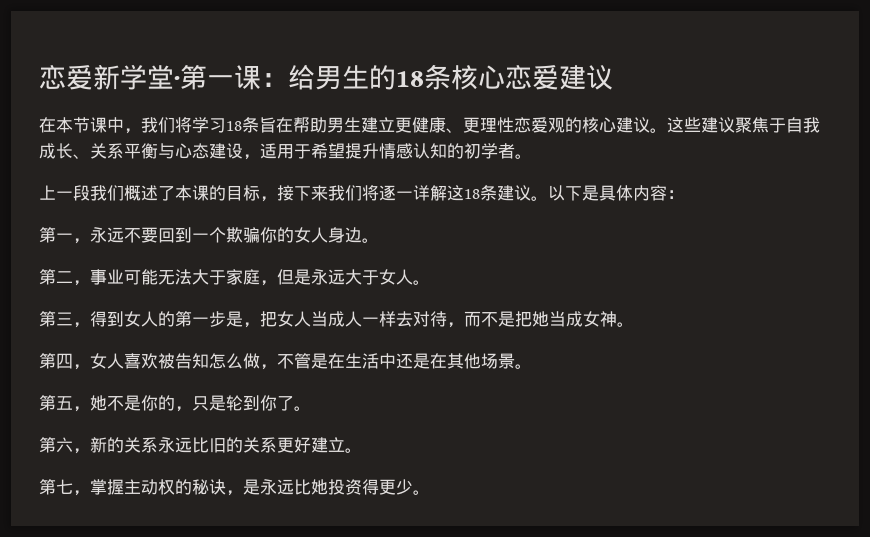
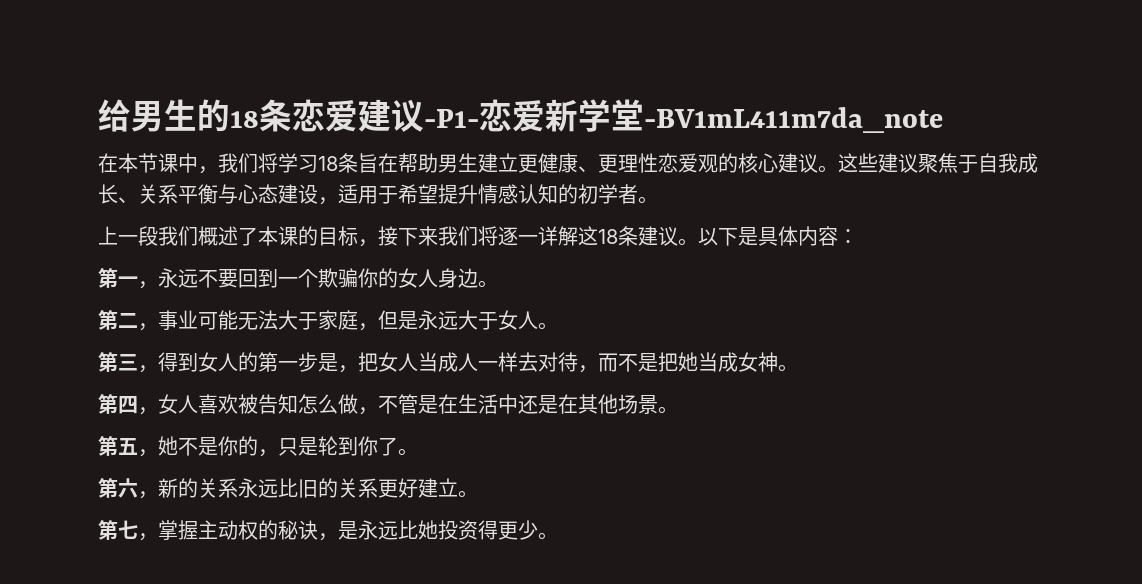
- 恋爱新学堂·第一课：给男生的18条核心恋爱建议
+ 给男生的18条恋爱建议-P1-恋爱新学堂-BV1mL411m7da_note

